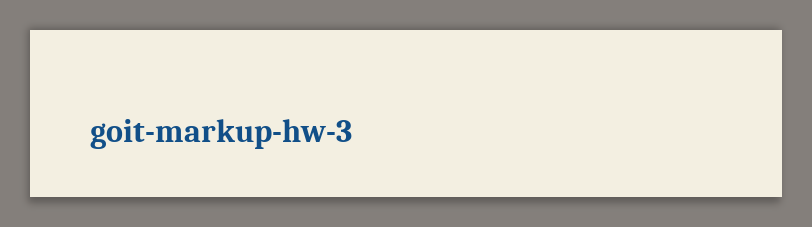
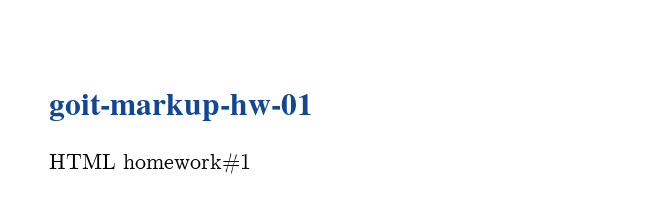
- goit-markup-hw-3
+ goit-markup-hw-01
+ HTML homework#1

